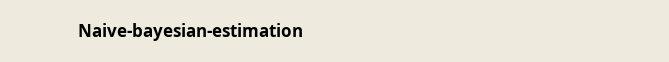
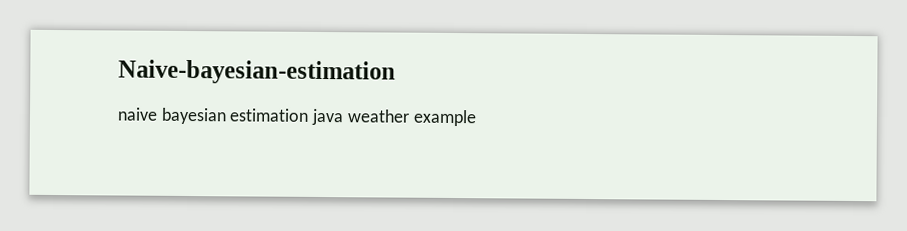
+ naive bayesian estimation java weather example

